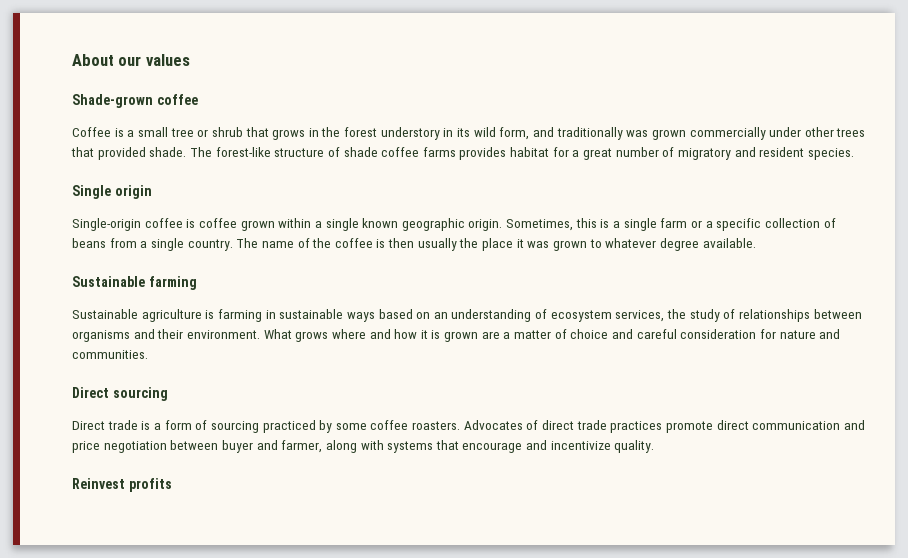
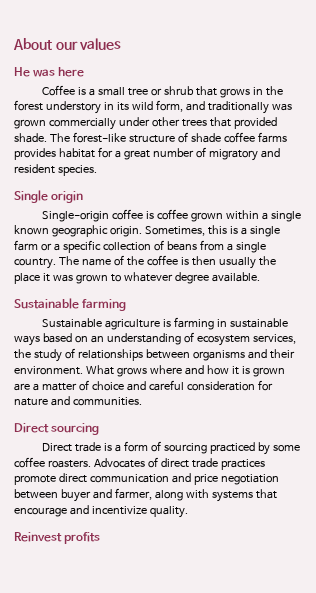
- Shade-grown coffee
+ He was here

